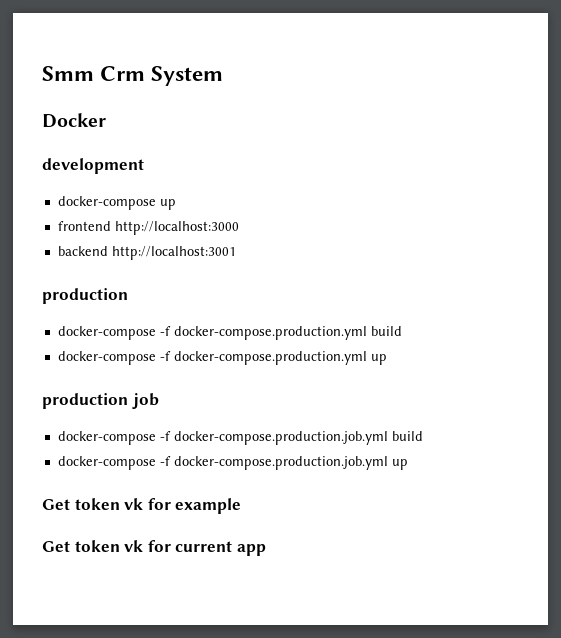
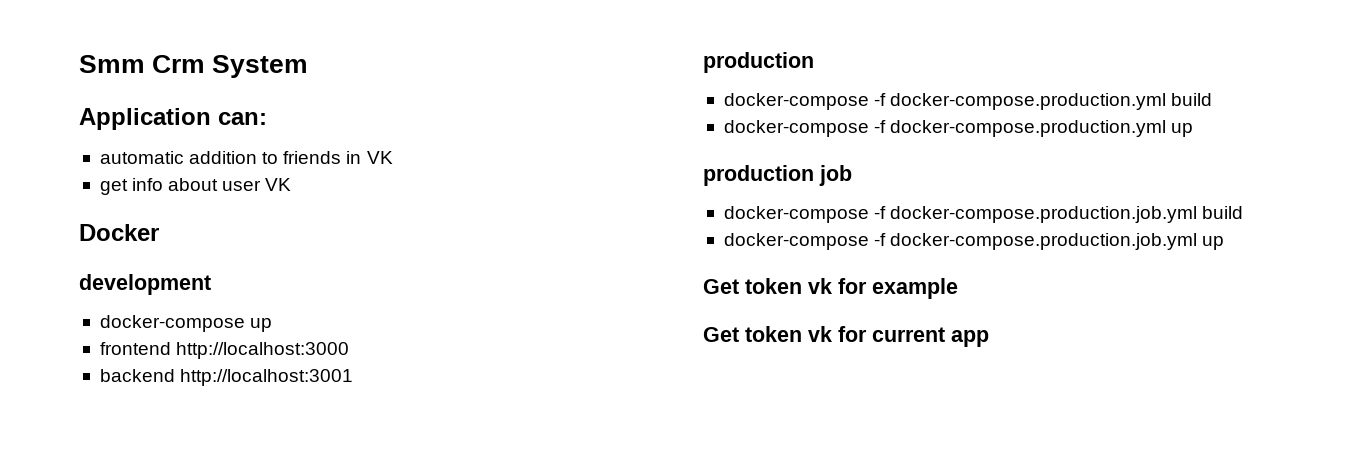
+ Application can:
+ automatic addition to friends in VK
+ get info about user VK

